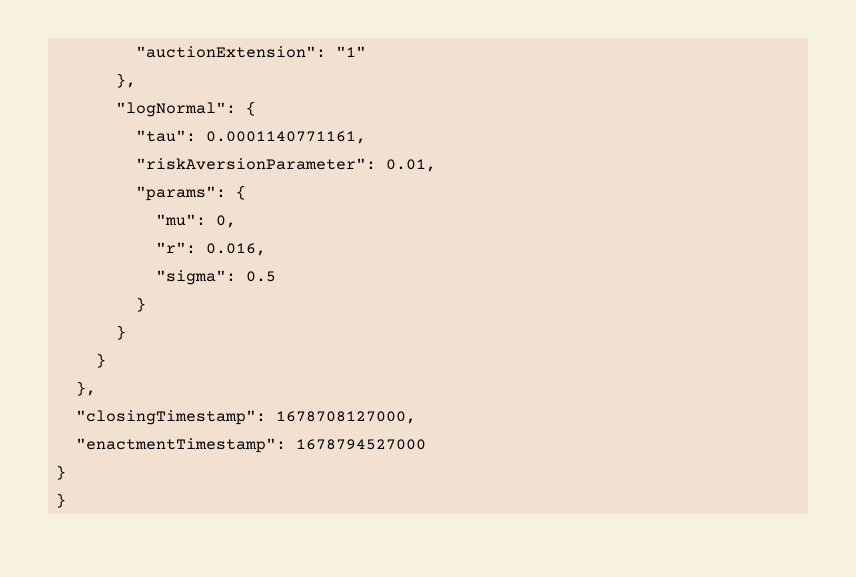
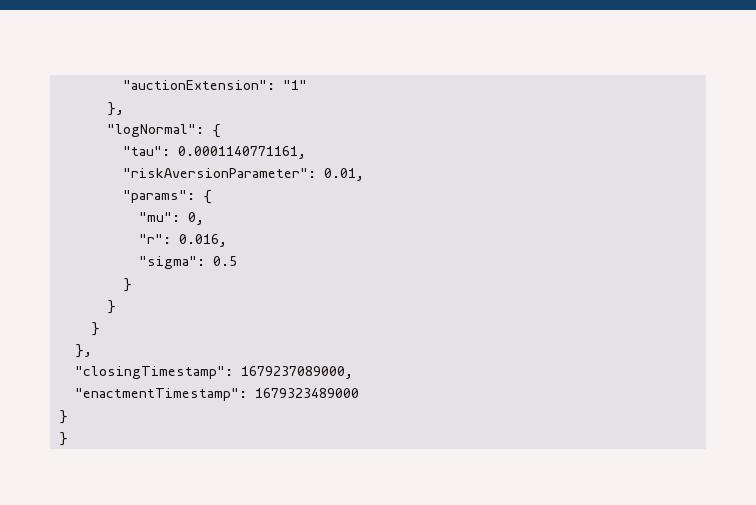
- "closingTimestamp": 1678708127000,
+ "closingTimestamp": 1679237089000,
- "enactmentTimestamp": 1678794527000
+ "enactmentTimestamp": 1679323489000

